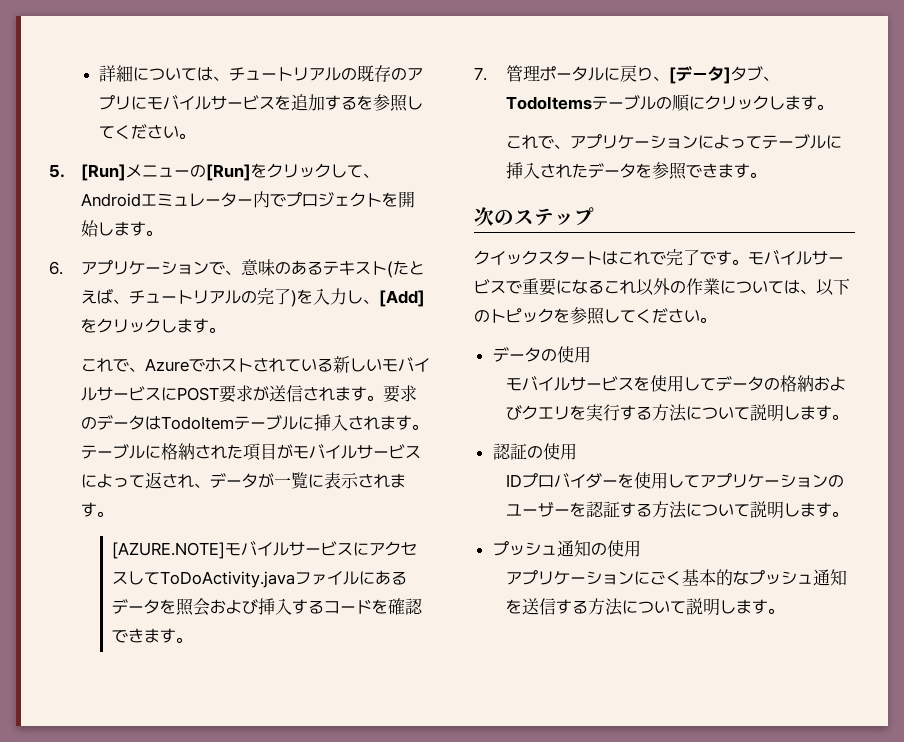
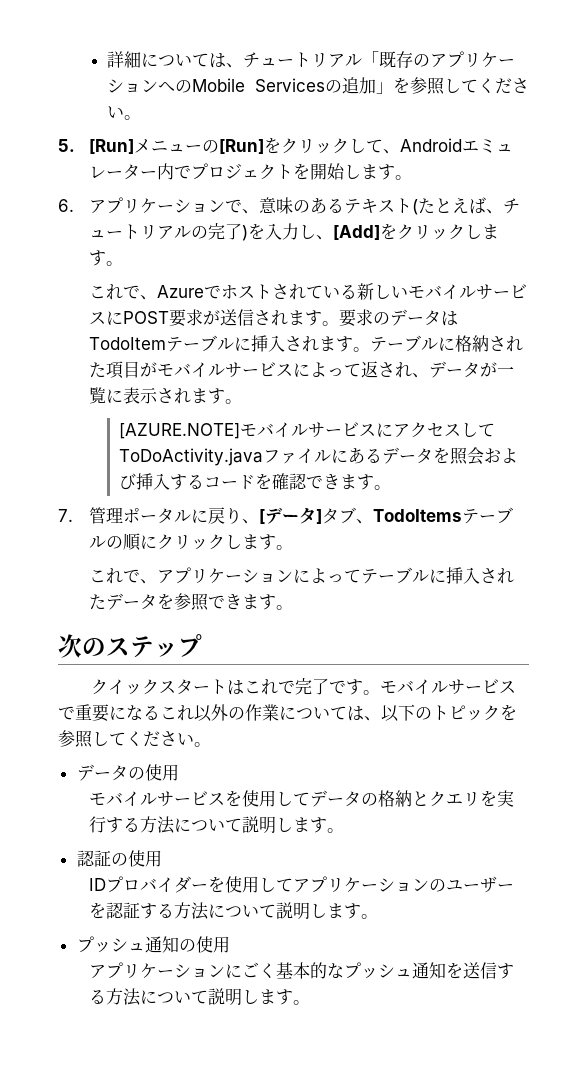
- 詳細については、チュートリアルの既存のアプリにモバイルサービスを追加するを参照してください。
+ 詳細については、チュートリアル「既存のアプリケーションへのMobile Servicesの追加」を参照してください。
- モバイルサービスを使用してデータの格納およびクエリを実行する方法について説明します。
+ モバイルサービスを使用してデータの格納とクエリを実行する方法について説明します。

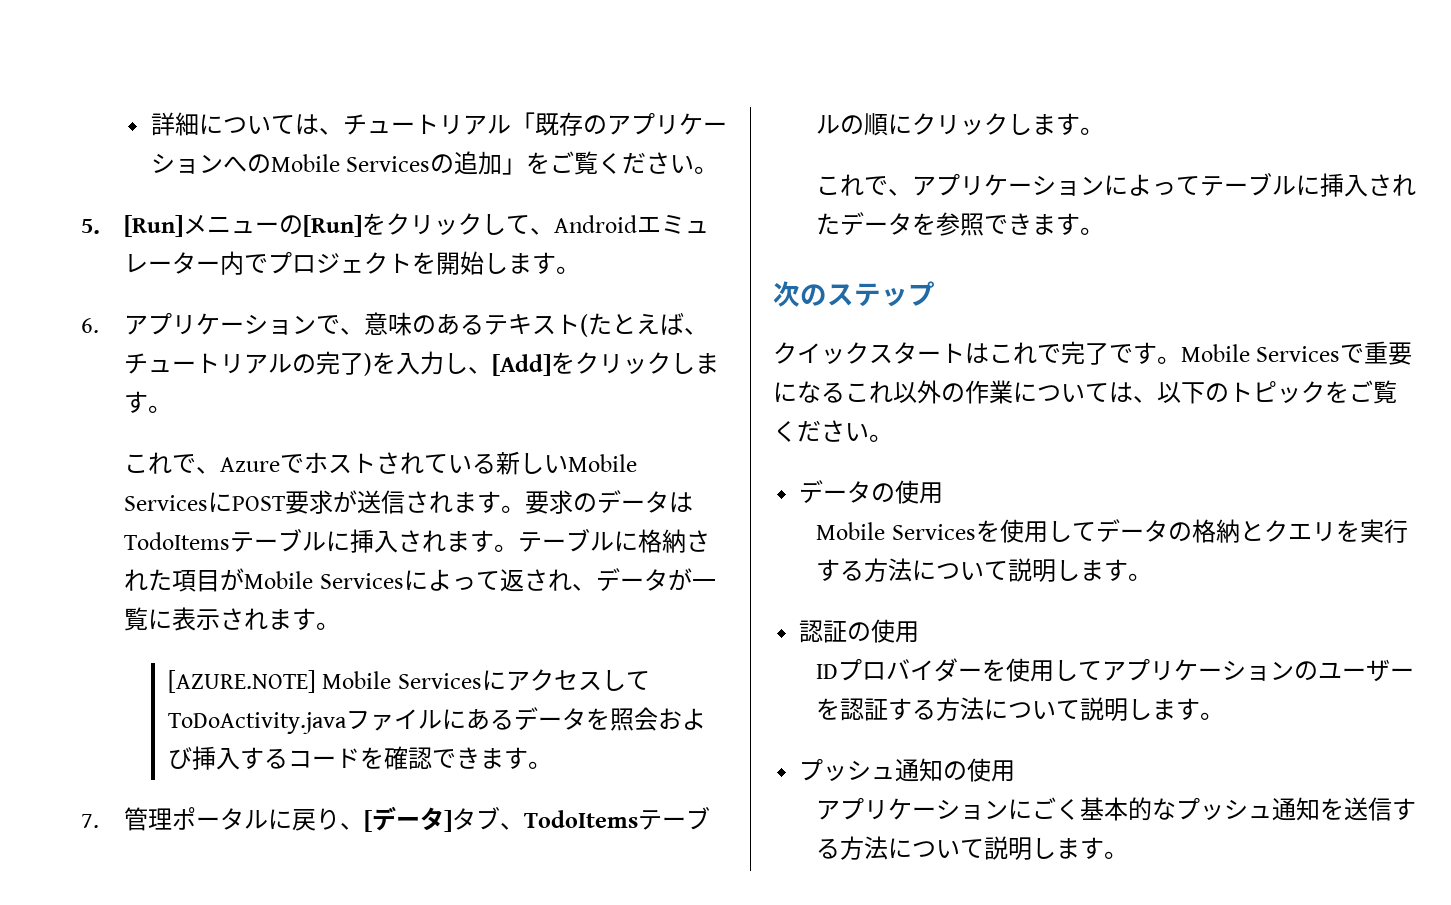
- 詳細については、チュートリアル「既存のアプリケーションへのMobile Servicesの追加」を参照してください。
+ 詳細については、チュートリアル「既存のアプリケーションへのMobile Servicesの追加」をご覧ください。
- これで、Azureでホストされている新しいモバイルサービスにPOST要求が送信されます。
+ これで、Azureでホストされている新しいMobile ServicesにPOST要求が送信されます。
- 要求のデータはTodoItemテーブルに挿入されます。
+ 要求のデータはTodoItemsテーブルに挿入されます。
- テーブルに格納された項目がモバイルサービスによって返され、データが一覧に表示されます。
+ テーブルに格納された項目がMobile Servicesによって返され、データが一覧に表示されます。
- [AZURE.NOTE]モバイルサービスにアクセスしてToDoActivity.javaファイルにあるデータを照会および挿入するコードを確認できます。
+ [AZURE.NOTE] Mobile ServicesにアクセスしてToDoActivity.javaファイルにあるデータを照会および挿入するコードを確認できます。
- モバイルサービスで重要になるこれ以外の作業については、以下のトピックを参照してください。
+ Mobile Servicesで重要になるこれ以外の作業については、以下のトピックをご覧ください。
- モバイルサービスを使用してデータの格納とクエリを実行する方法について説明します。
+ Mobile Servicesを使用してデータの格納とクエリを実行する方法について説明します。

